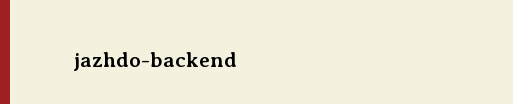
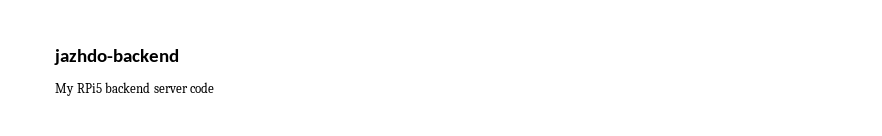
+ My RPi5 backend server code

